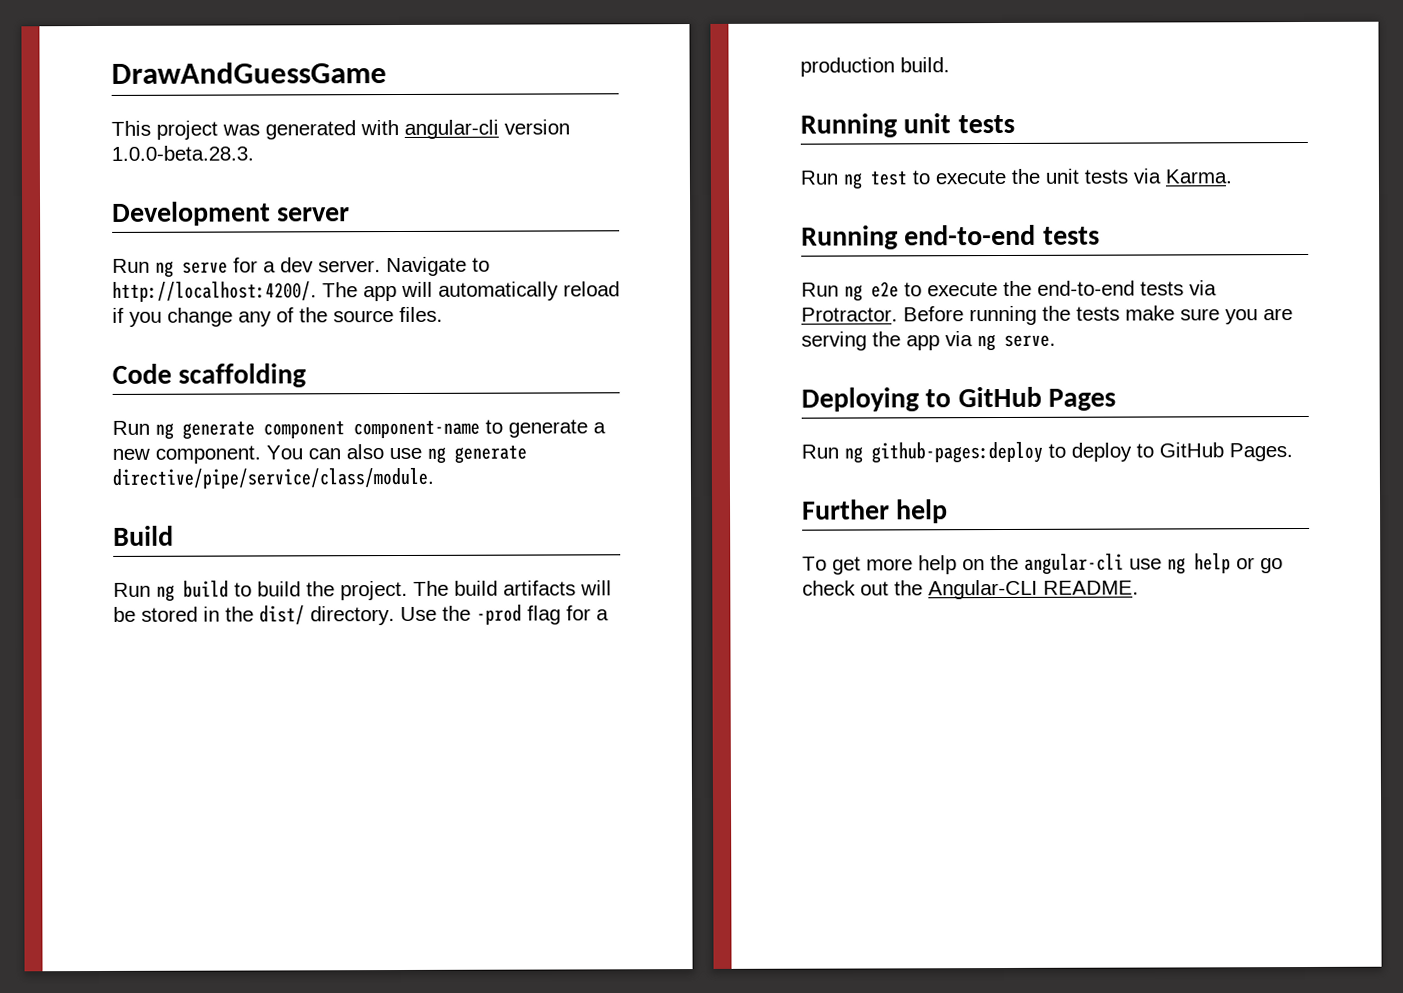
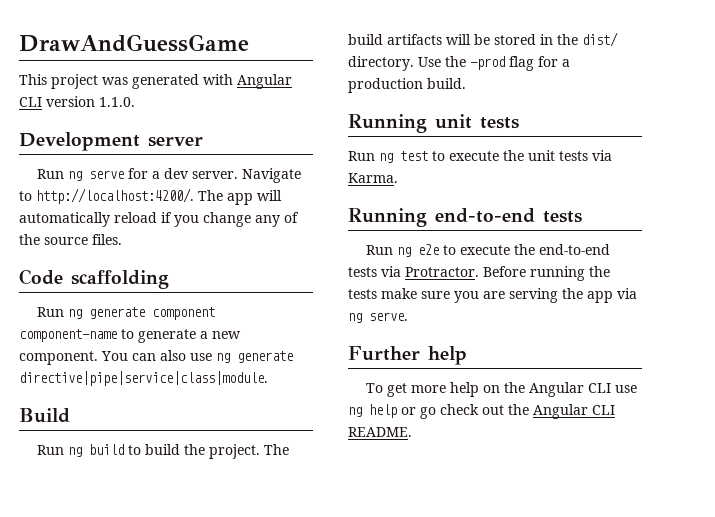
- This project was generated with angular-cli version 1.0.0-beta.28.3.
+ This project was generated with Angular CLI version 1.1.0.
- You can also use ng generate directive/pipe/service/class/module.
+ You can also use ng generate directive|pipe|service|class|module.
- Deploying to GitHub Pages
- Run ng github-pages:deploy to deploy to GitHub Pages.
- To get more help on the angular-cli use ng help or go check out the Angular-CLI README.
+ To get more help on the Angular CLI use ng help or go check out the Angular CLI README.

